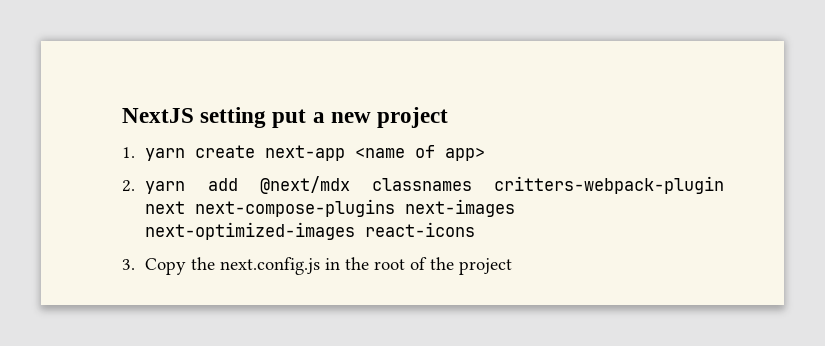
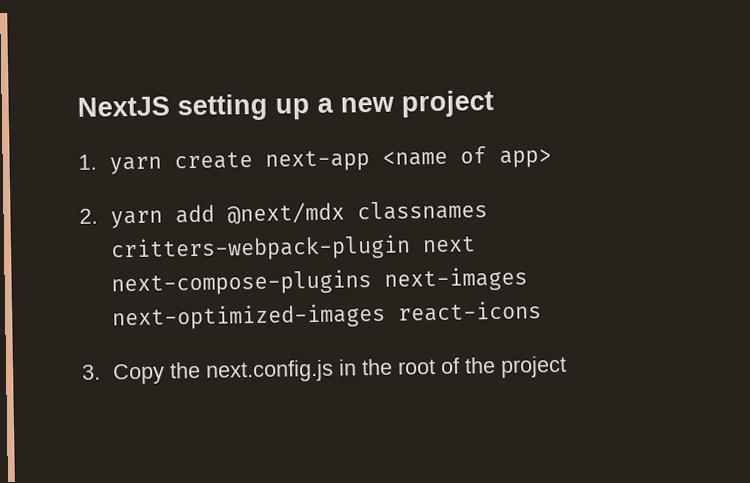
- NextJS setting put a new project
+ NextJS setting up a new project

